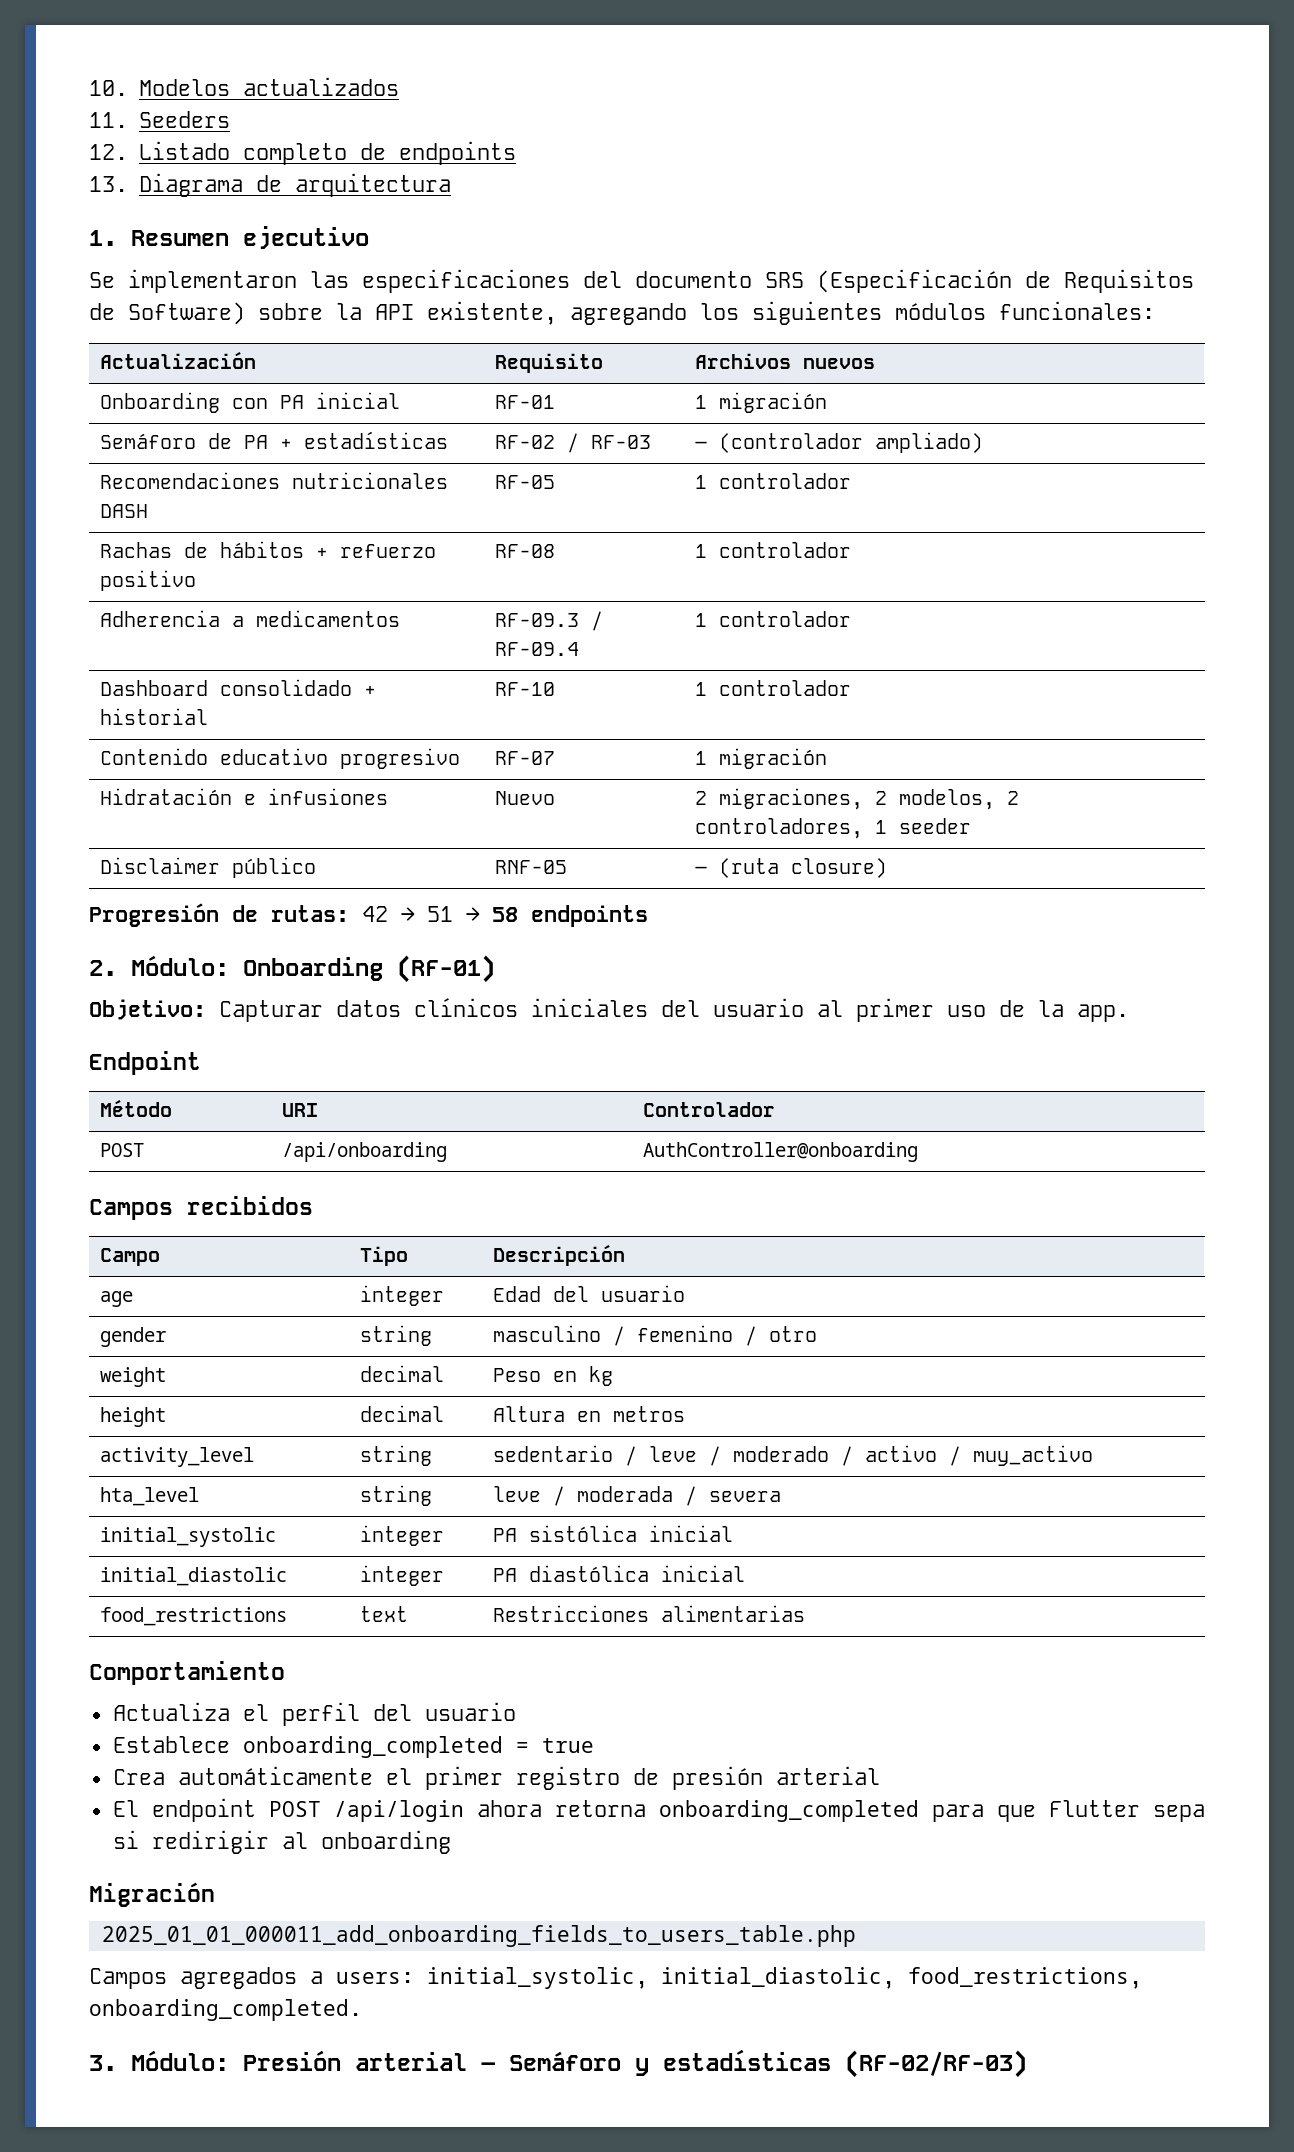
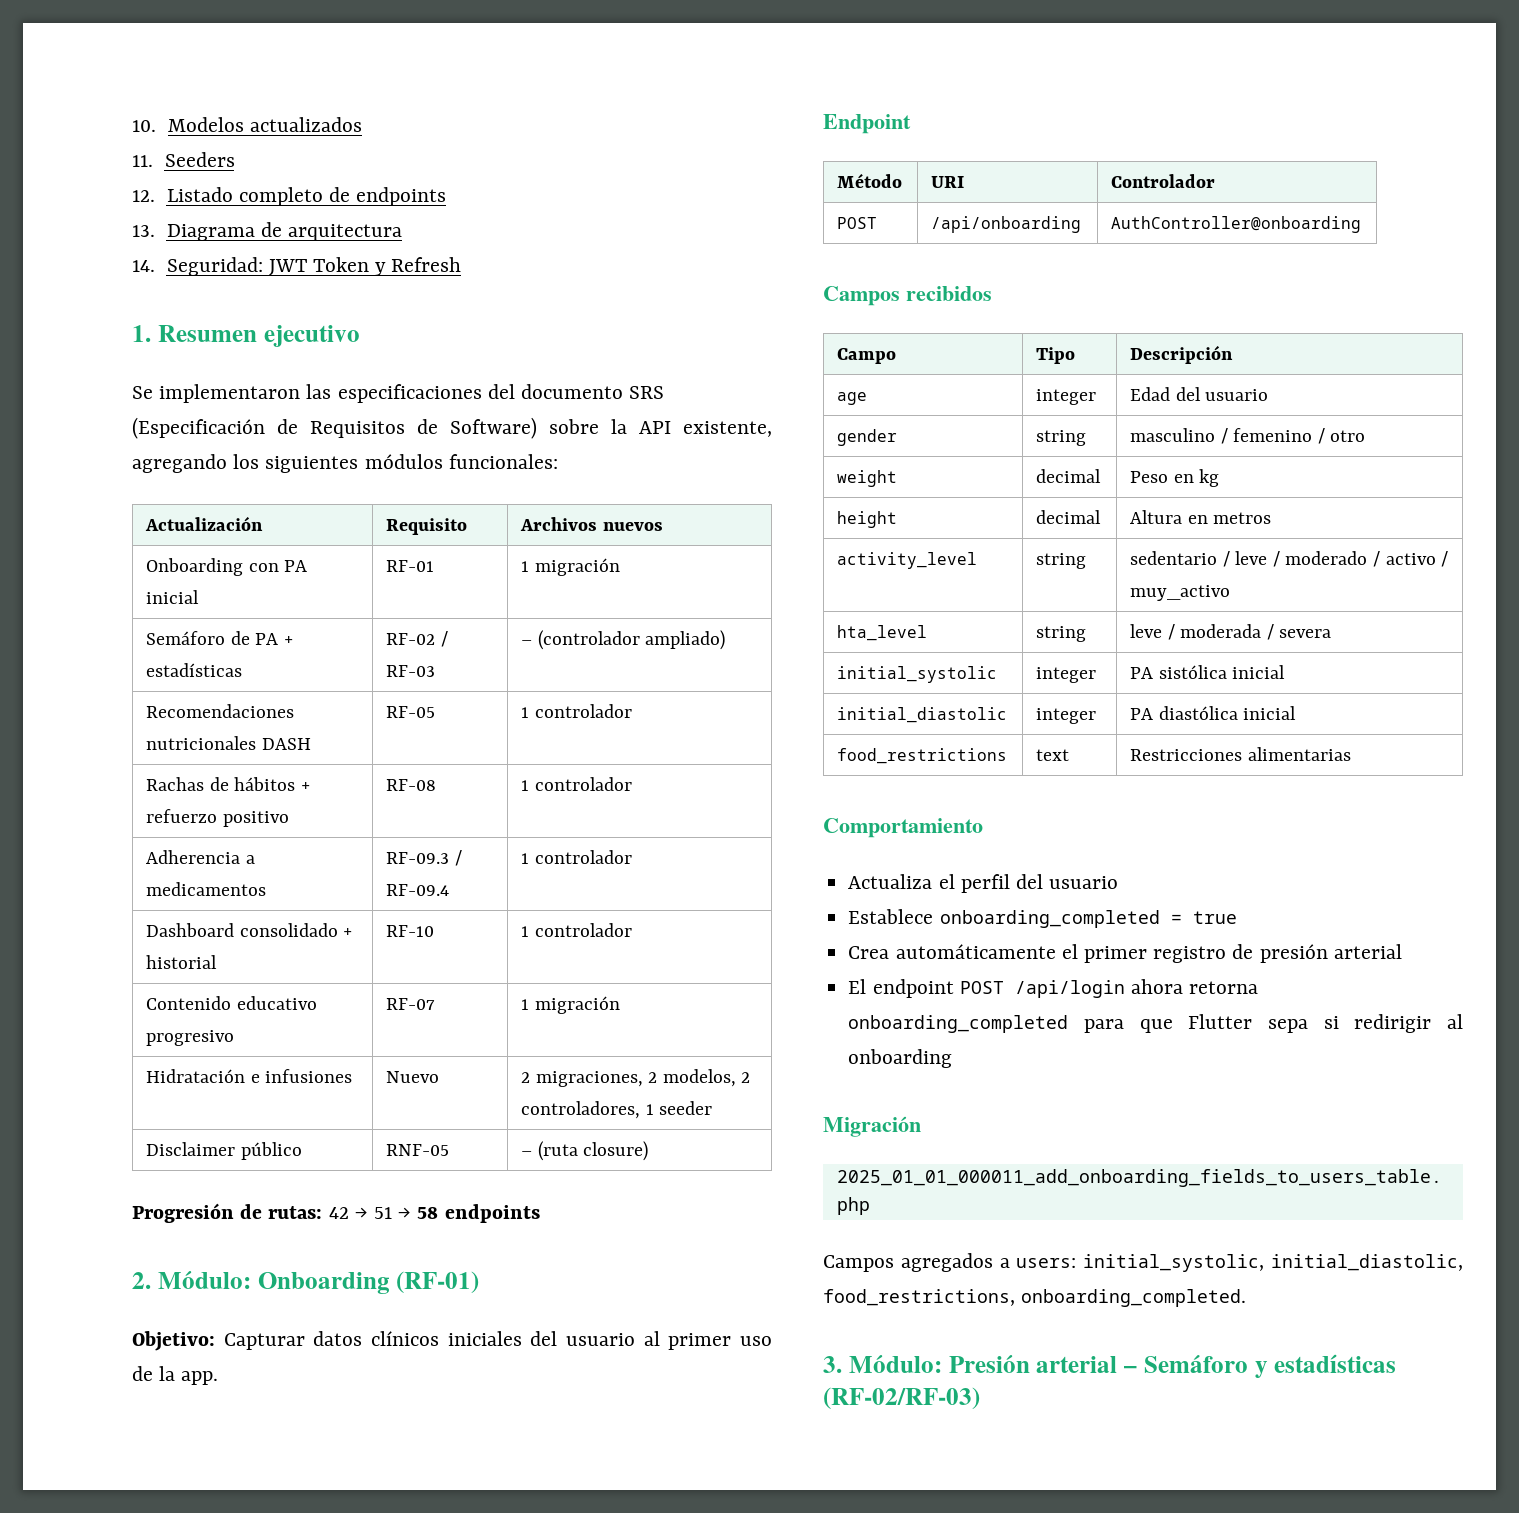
+ 14. Seguridad: JWT Token y Refresh

